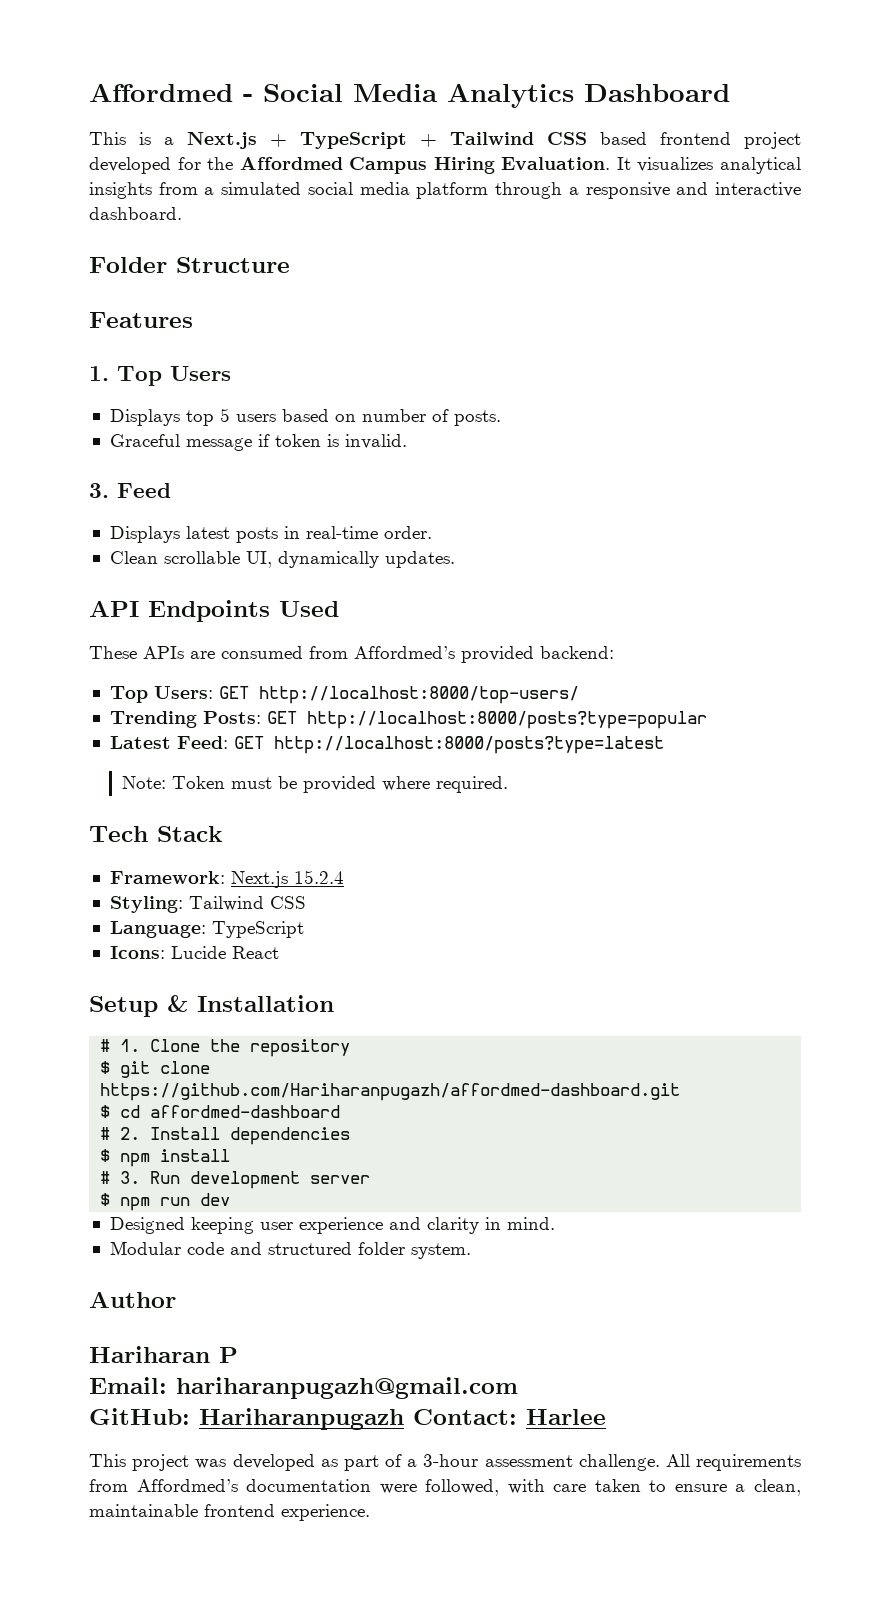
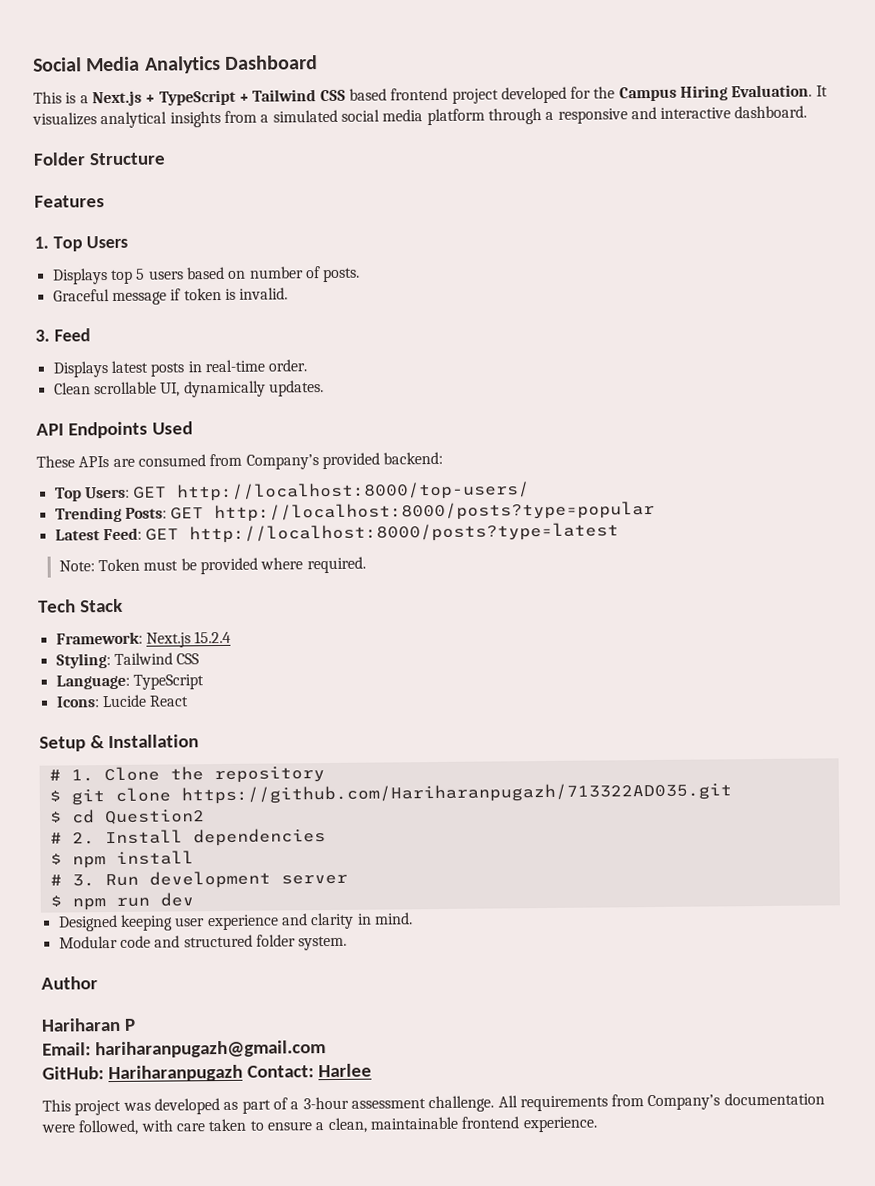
- Affordmed - Social Media Analytics Dashboard
+ Social Media Analytics Dashboard
- This is a Next.js + TypeScript + Tailwind CSS based frontend project developed for the Affordmed Campus Hiring Evaluation.
+ This is a Next.js + TypeScript + Tailwind CSS based frontend project developed for the Campus Hiring Evaluation.
- These APIs are consumed from Affordmed’s provided backend:
+ These APIs are consumed from Company’s provided backend:
- $ git clone https://github.com/Hariharanpugazh/affordmed-dashboard.git
+ $ git clone https://github.com/Hariharanpugazh/713322AD035.git
- $ cd affordmed-dashboard
+ $ cd Question2
- All requirements from Affordmed’s documentation were followed, with care taken to ensure a clean, maintainable frontend experience.
+ All requirements from Company’s documentation were followed, with care taken to ensure a clean, maintainable frontend experience.

